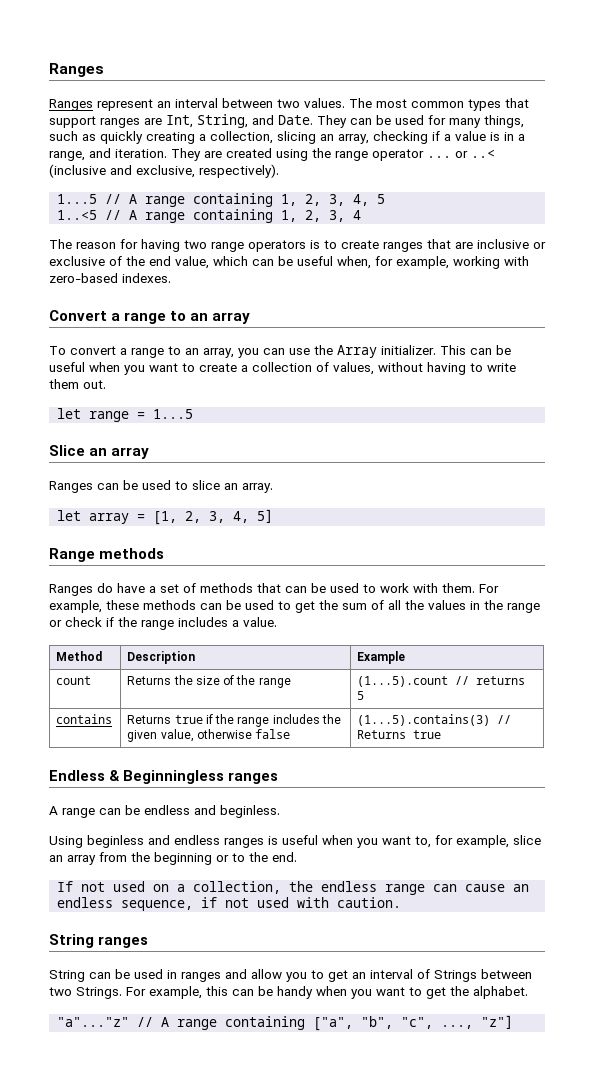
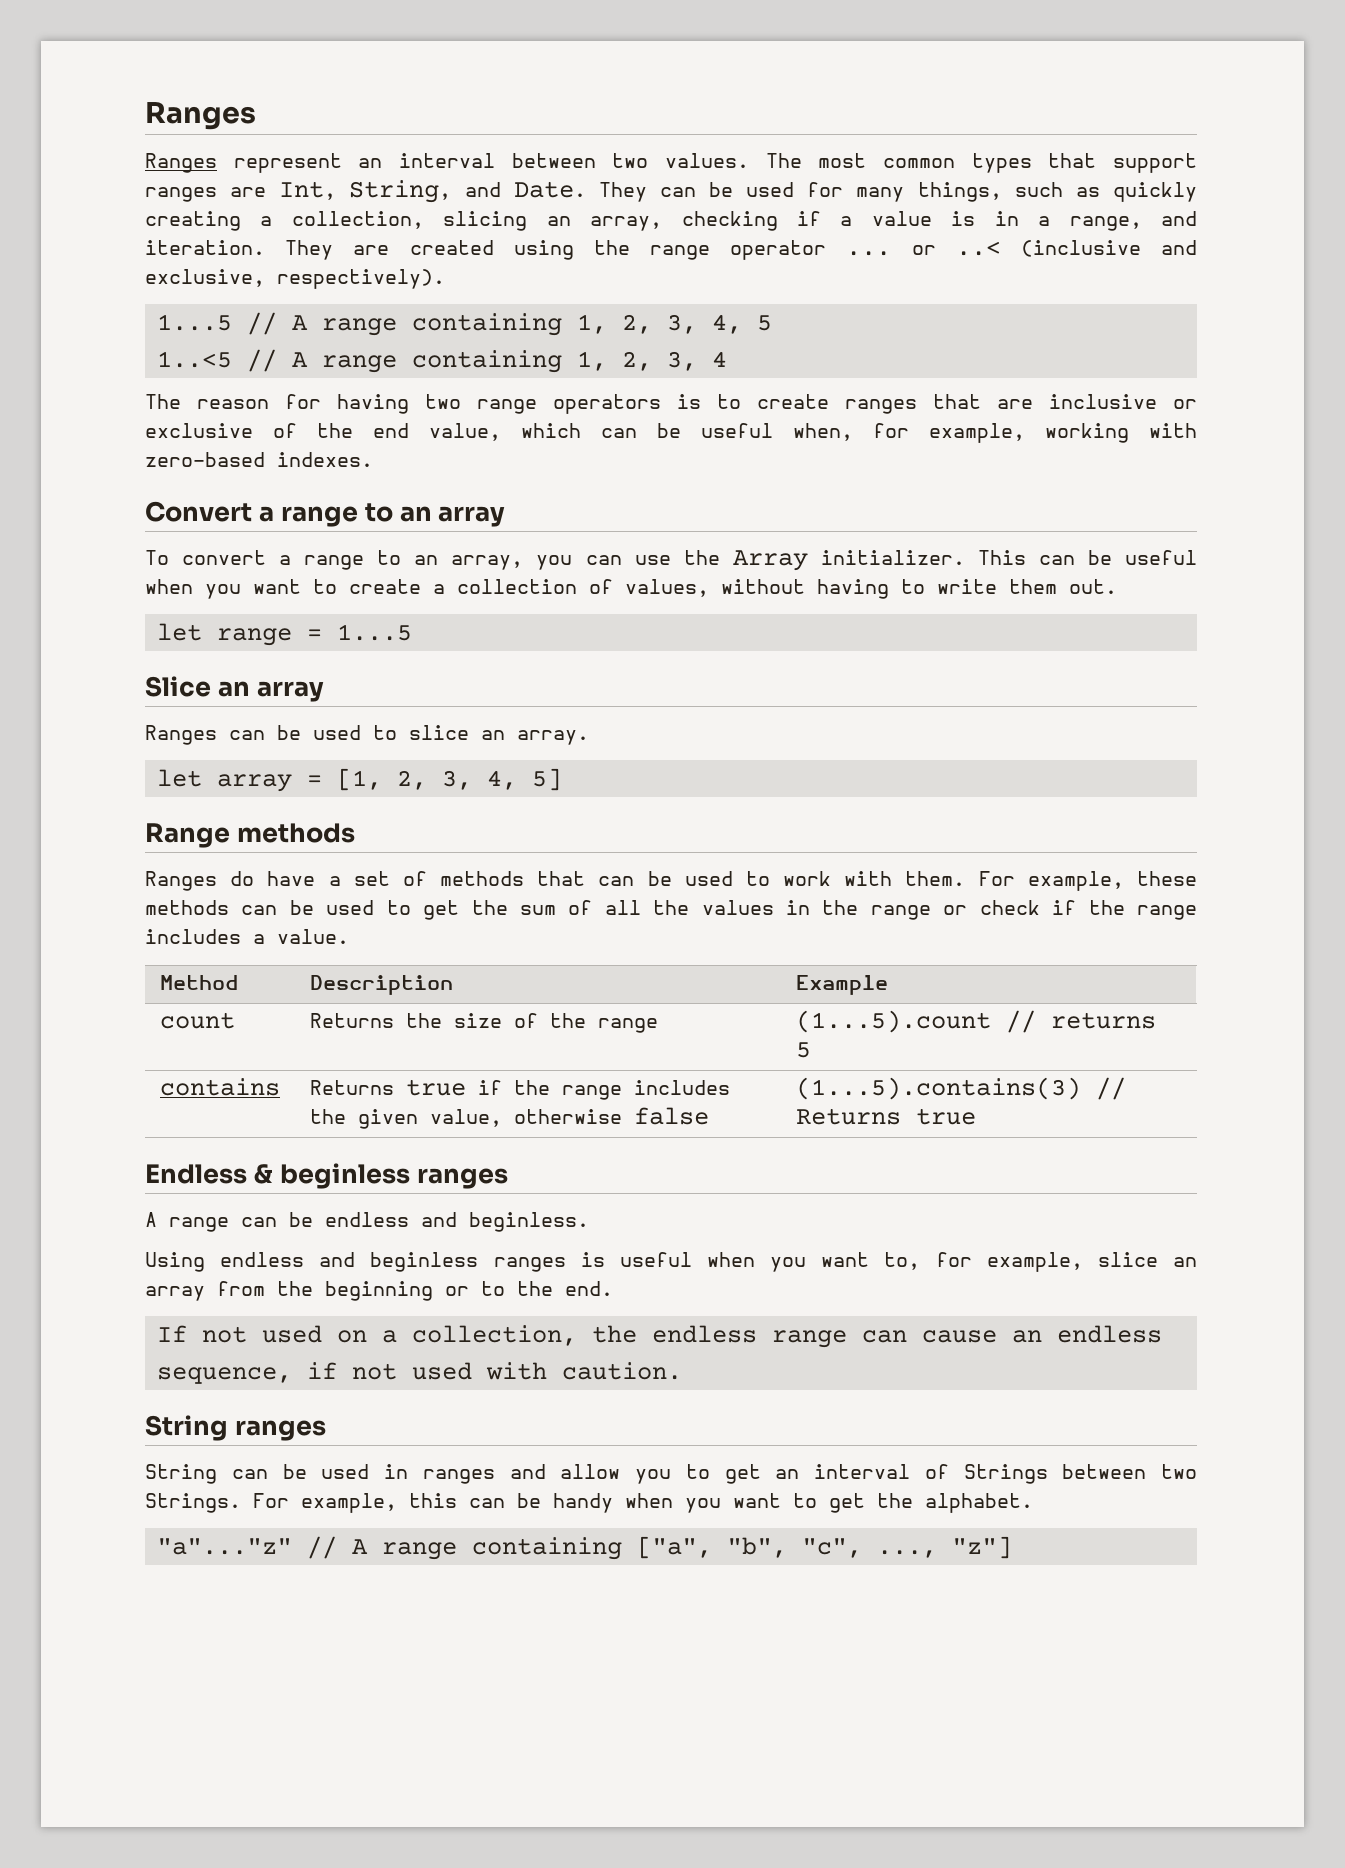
- Endless & Beginningless ranges
+ Endless & beginless ranges
- Using beginless and endless ranges is useful when you want to, for example, slice an array from the beginning or to the end.
+ Using endless and beginless ranges is useful when you want to, for example, slice an array from the beginning or to the end.

